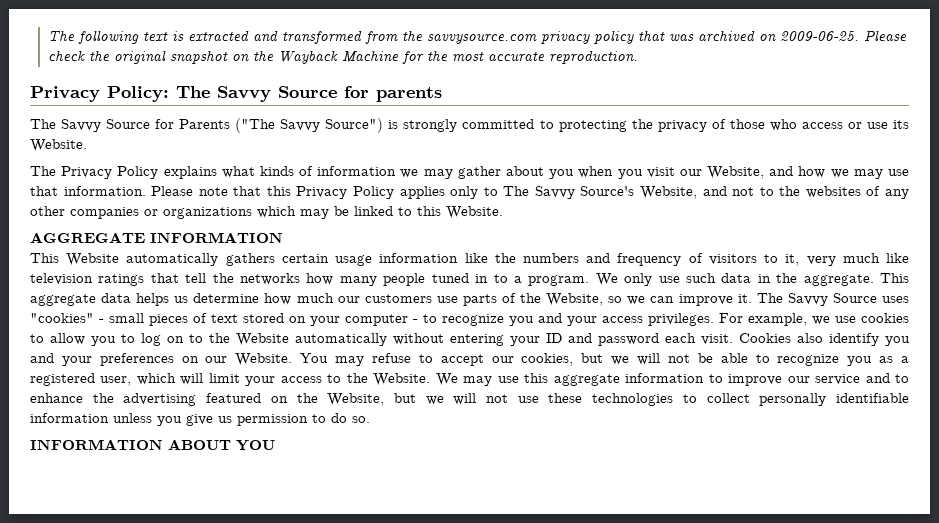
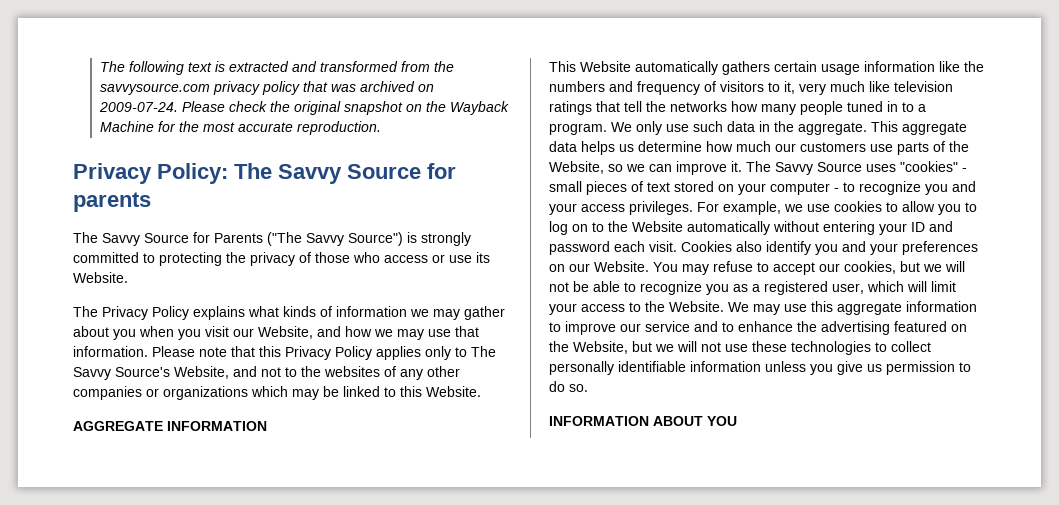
- The following text is extracted and transformed from the savvysource.com privacy policy that was archived on 2009-06-25.
+ The following text is extracted and transformed from the savvysource.com privacy policy that was archived on 2009-07-24.

